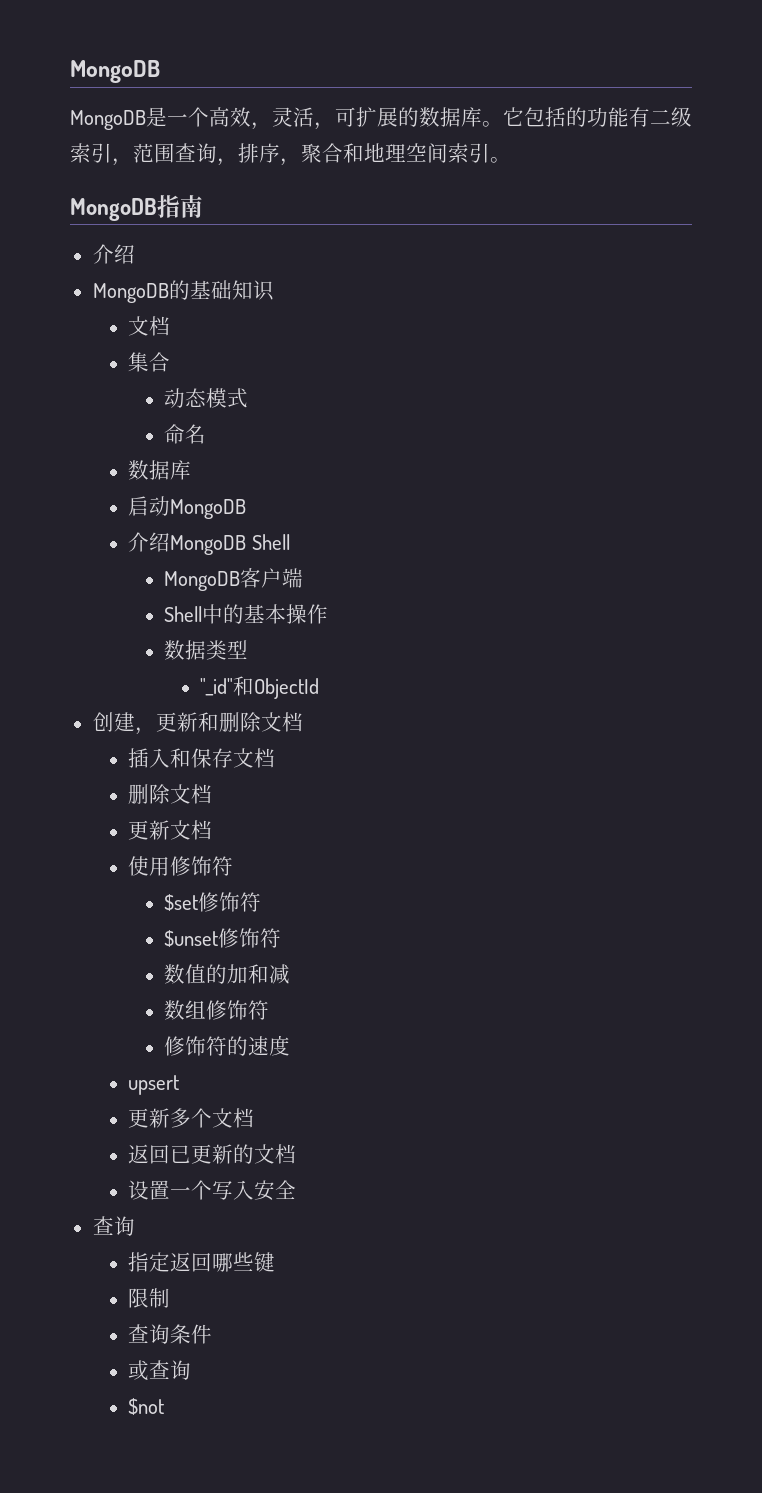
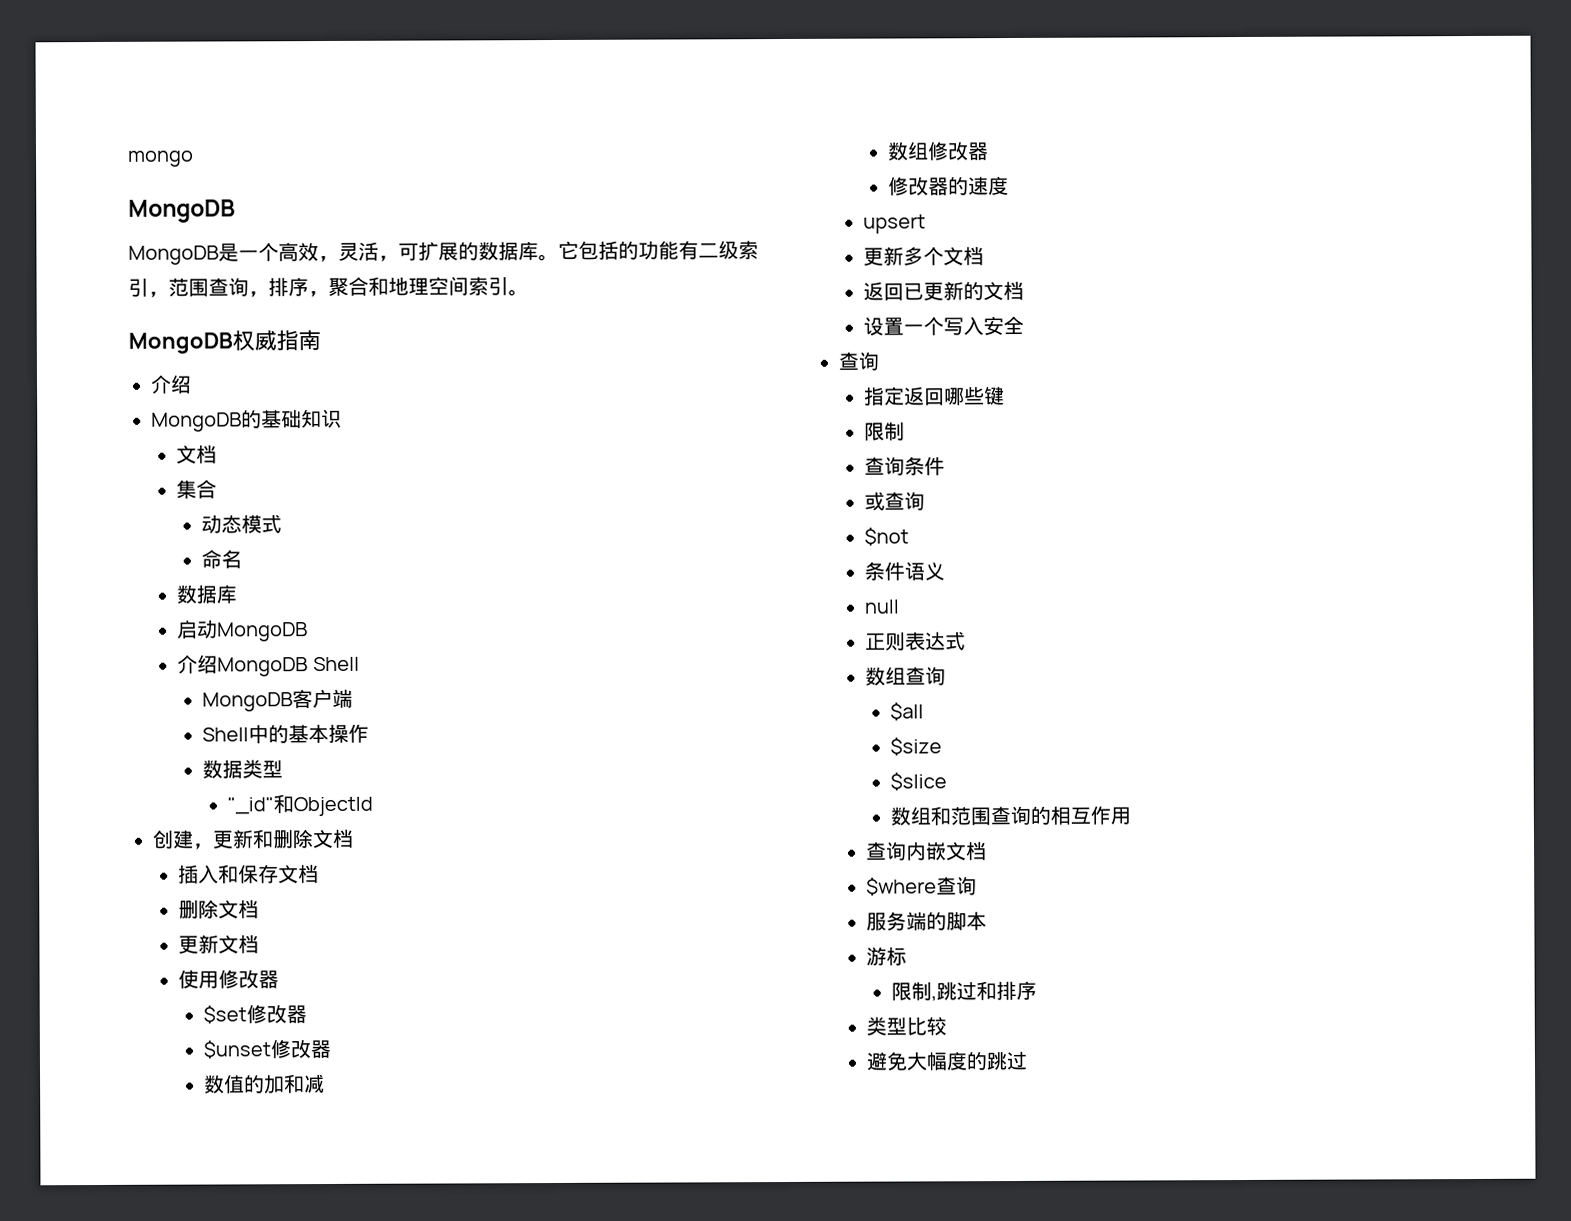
+ mongo
- MongoDB指南
+ MongoDB权威指南
- 使用修饰符
+ 使用修改器
- $set修饰符
+ $set修改器
- $unset修饰符
+ $unset修改器
- 数组修饰符
- 修饰符的速度
+ 数组修改器
+ 修改器的速度
+ 条件语义
+ null
+ 正则表达式
+ 数组查询
+ $all
+ $size
+ $slice
+ 数组和范围查询的相互作用
+ 查询内嵌文档
+ $where查询
+ 服务端的脚本
+ 游标
+ 限制,跳过和排序
+ 类型比较
+ 避免大幅度的跳过

